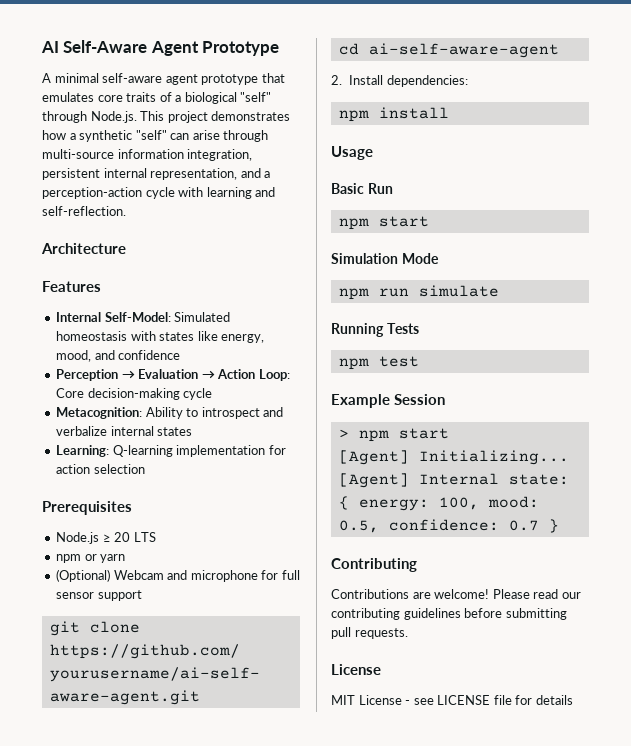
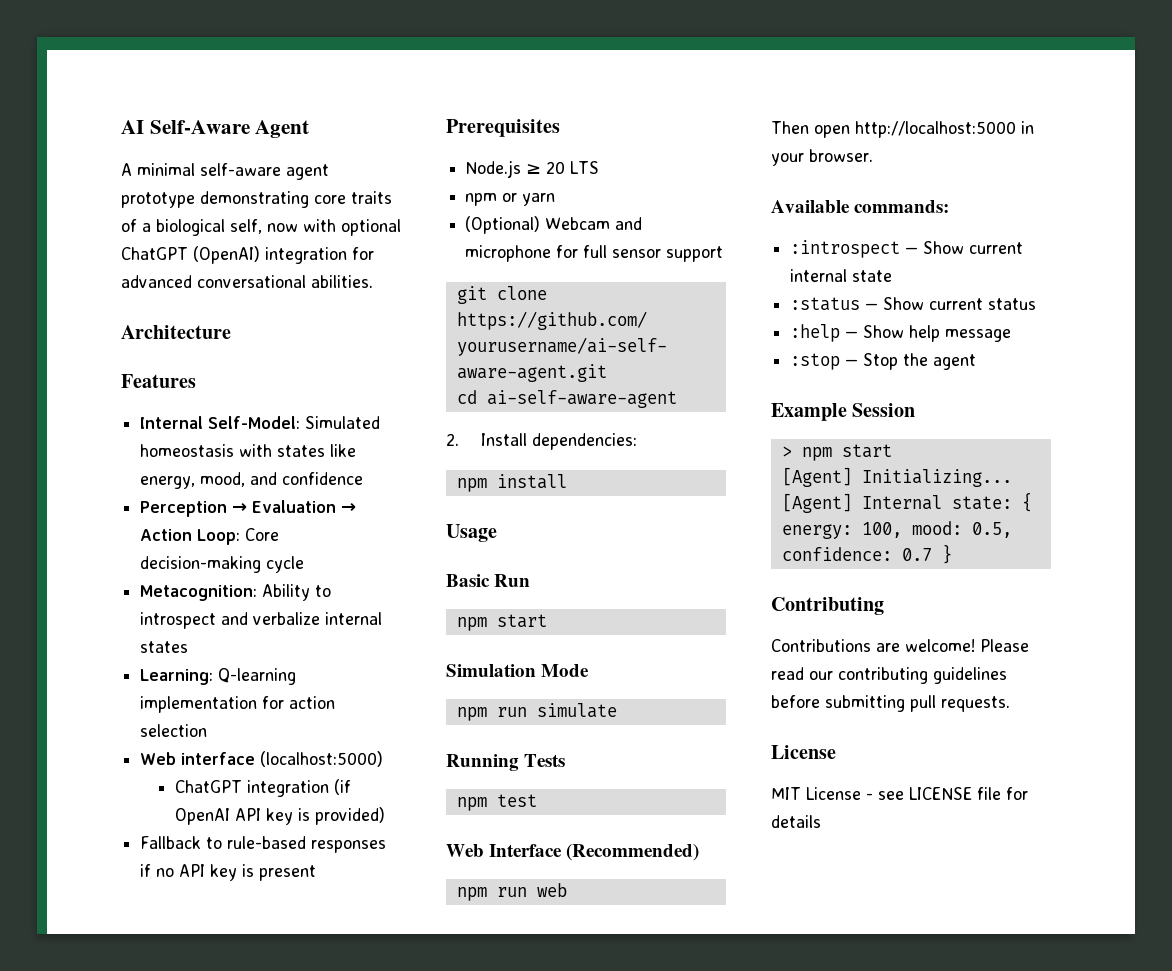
- AI Self-Aware Agent Prototype
+ AI Self-Aware Agent
- A minimal self-aware agent prototype that emulates core traits of a biological "self" through Node.js. This project demonstrates how a synthetic "self" can arise through multi-source information integration, persistent internal representation, and a perception-action cycle with learning and self-reflection.
+ A minimal self-aware agent prototype demonstrating core traits of a biological self, now with optional ChatGPT (OpenAI) integration for advanced conversational abilities.
+ Web interface (localhost:5000)
+ ChatGPT integration (if OpenAI API key is provided)
+ Fallback to rule-based responses if no API key is present
+ Web Interface (Recommended)
+ npm run web
+ Then open http://localhost:5000 in your browser.
+ Available commands:
+ :introspect — Show current internal state
+ :status — Show current status
+ :help — Show help message
+ :stop — Stop the agent

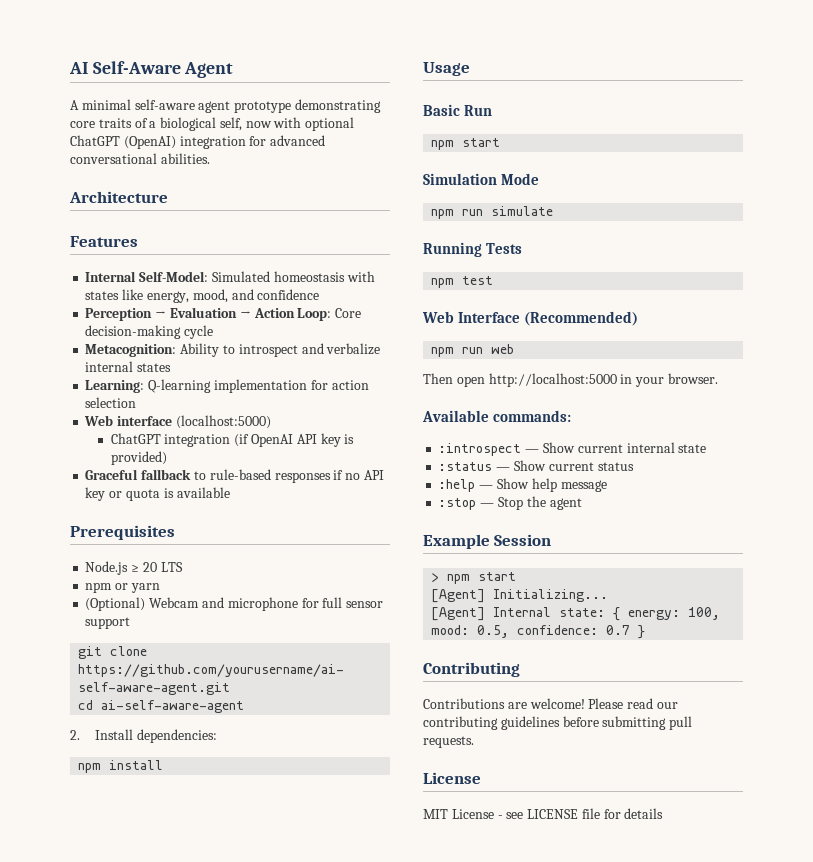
- Fallback to rule-based responses if no API key is present
+ Graceful fallback to rule-based responses if no API key or quota is available

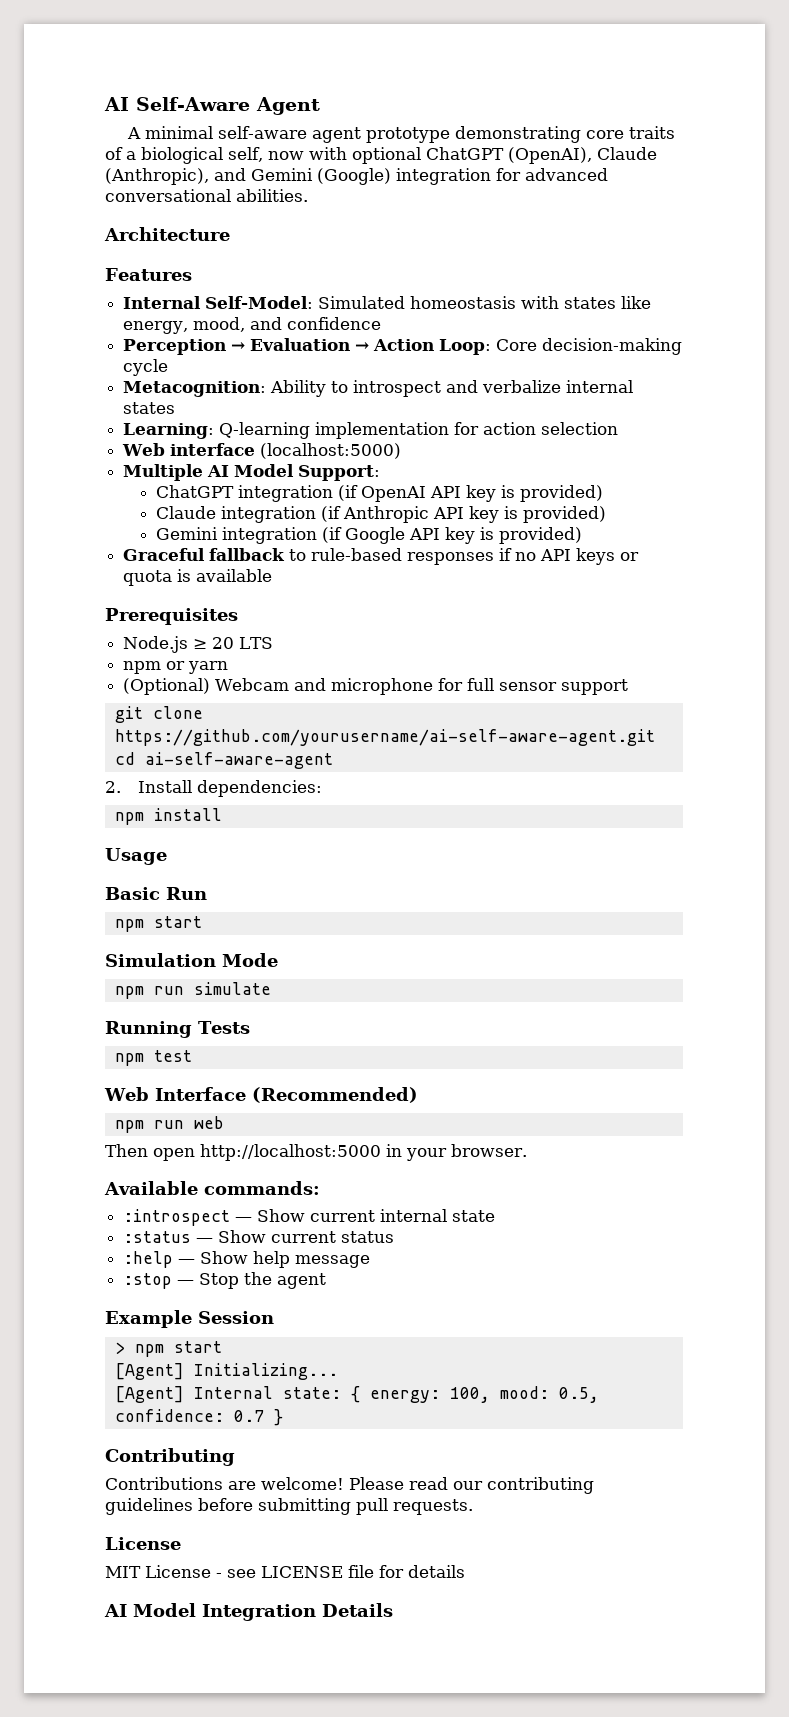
- A minimal self-aware agent prototype demonstrating core traits of a biological self, now with optional ChatGPT (OpenAI) integration for advanced conversational abilities.
+ A minimal self-aware agent prototype demonstrating core traits of a biological self, now with optional ChatGPT (OpenAI), Claude (Anthropic), and Gemini (Google) integration for advanced conversational abilities.
+ Multiple AI Model Support:
+ Claude integration (if Anthropic API key is provided)
+ Gemini integration (if Google API key is provided)
- Graceful fallback to rule-based responses if no API key or quota is available
+ Graceful fallback to rule-based responses if no API keys or quota is available
+ AI Model Integration Details

